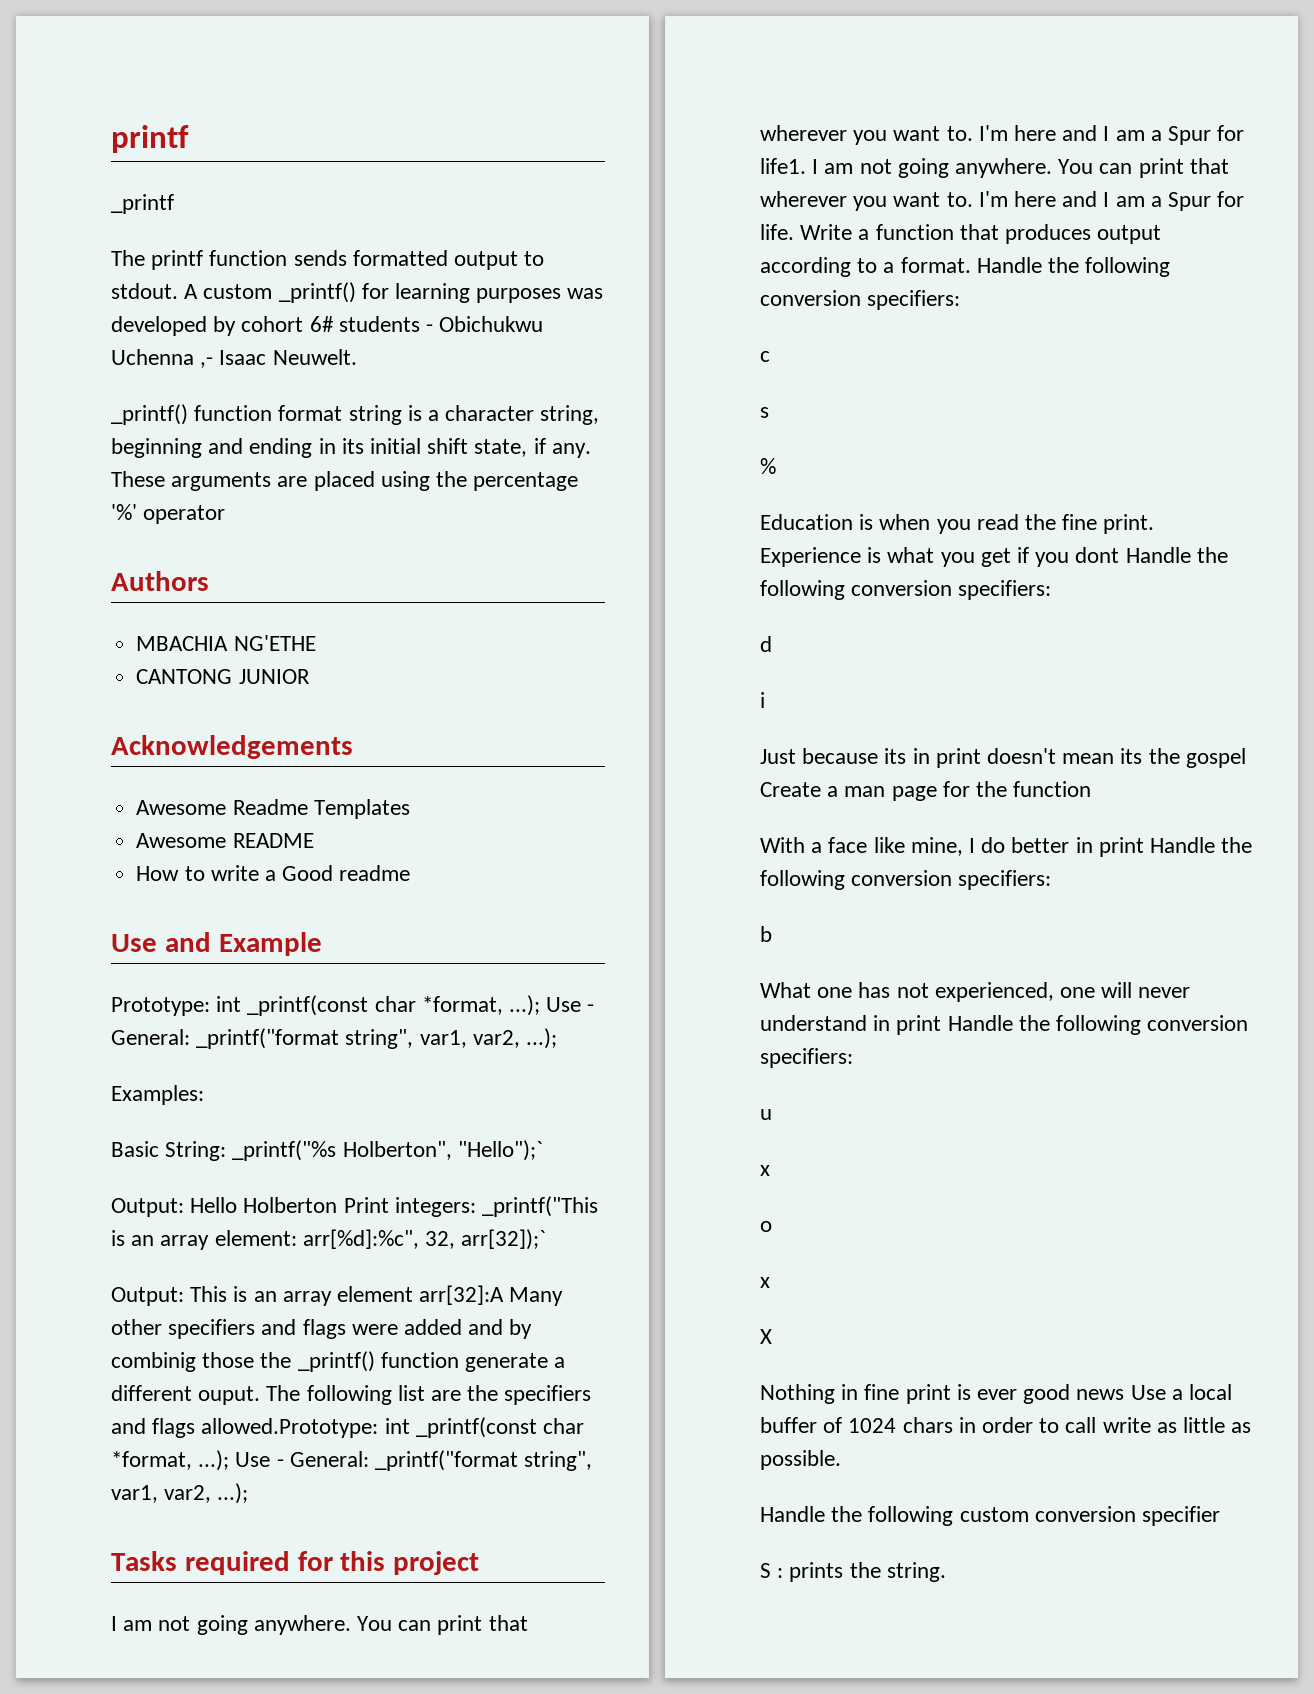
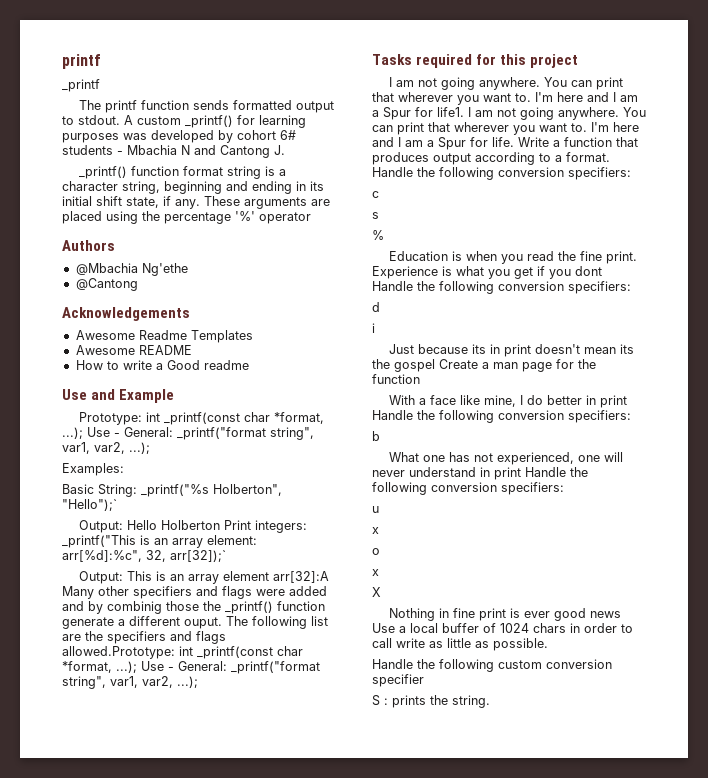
- A custom _printf() for learning purposes was developed by cohort 6# students - Obichukwu Uchenna ,- Isaac Neuwelt.
+ A custom _printf() for learning purposes was developed by cohort 6# students - Mbachia N and Cantong J.
- MBACHIA NG'ETHE
- CANTONG JUNIOR
+ @Mbachia Ng'ethe
+ @Cantong

